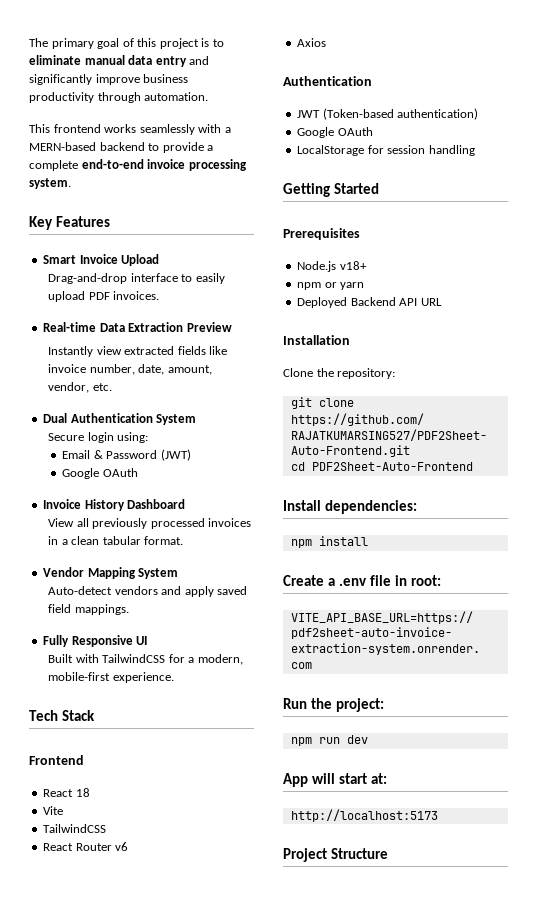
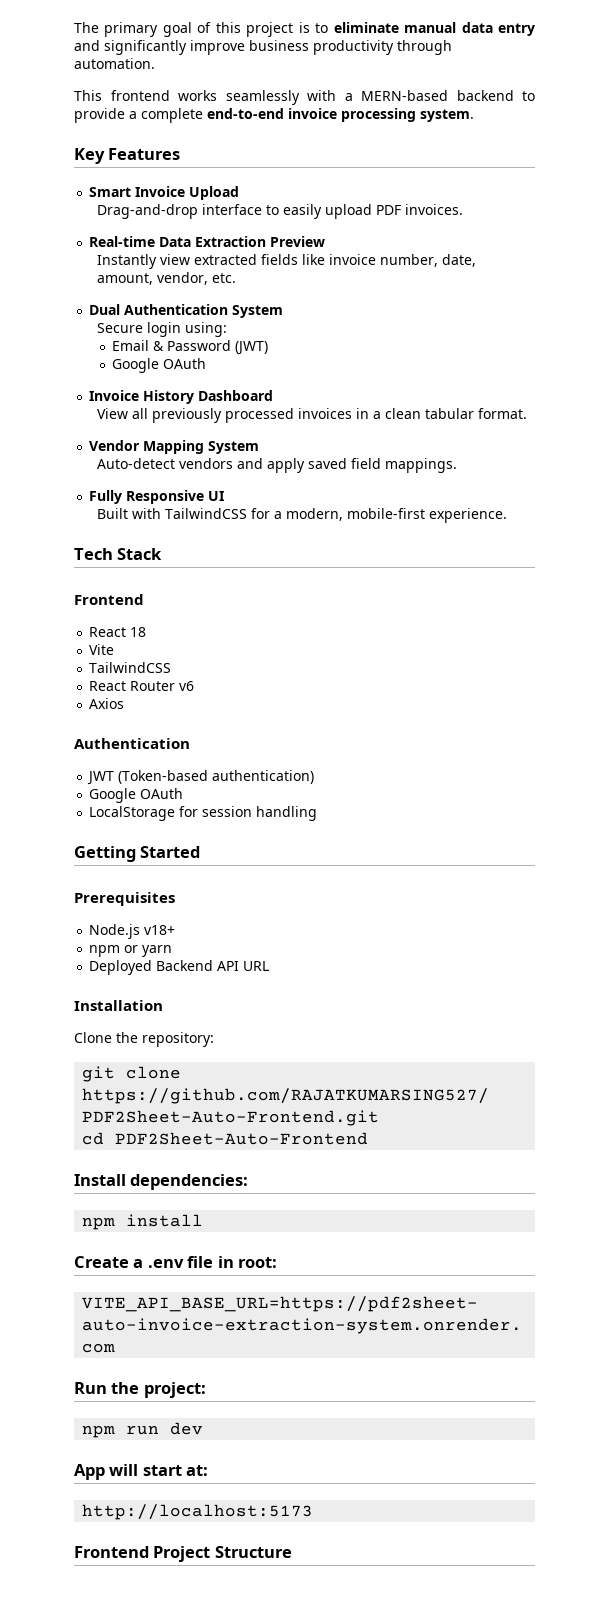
- Project Structure
+ Frontend Project Structure

